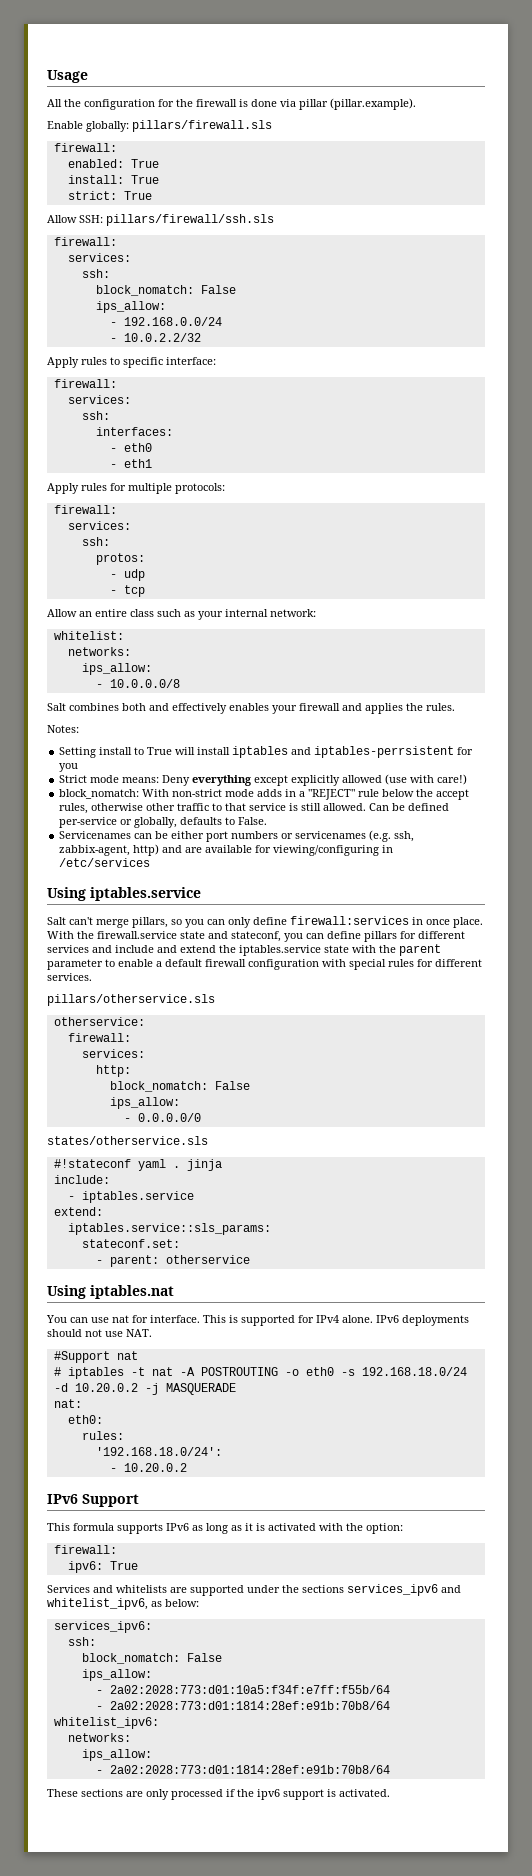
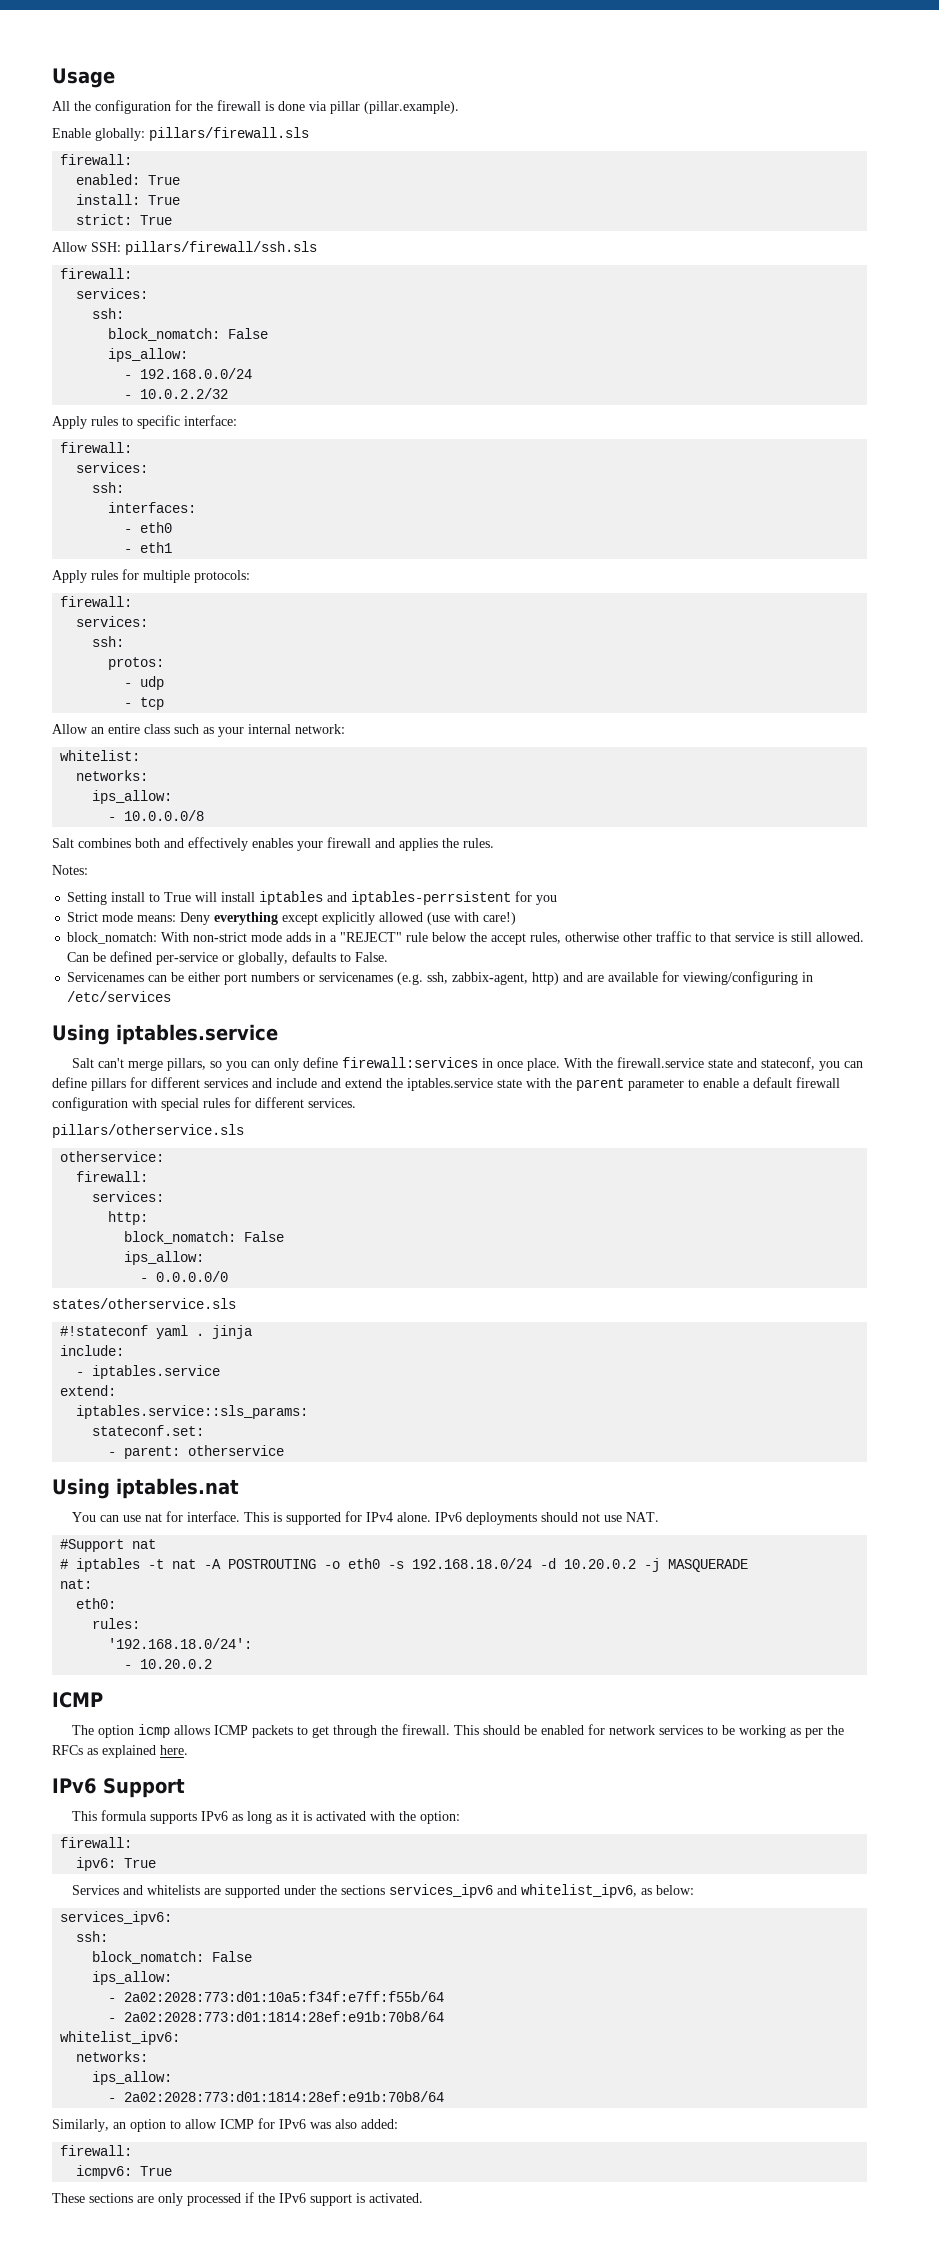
  - 10.20.0.2
+ ICMP
+ The option icmp allows ICMP packets to get through the firewall. This should be enabled for network services to be working as per the RFCs as explained here.
+ Similarly, an option to allow ICMP for IPv6 was also added:
+ firewall:
+ icmpv6: True
- These sections are only processed if the ipv6 support is activated.
+ These sections are only processed if the IPv6 support is activated.

